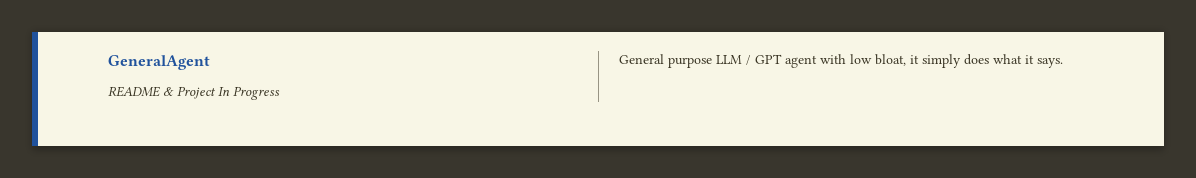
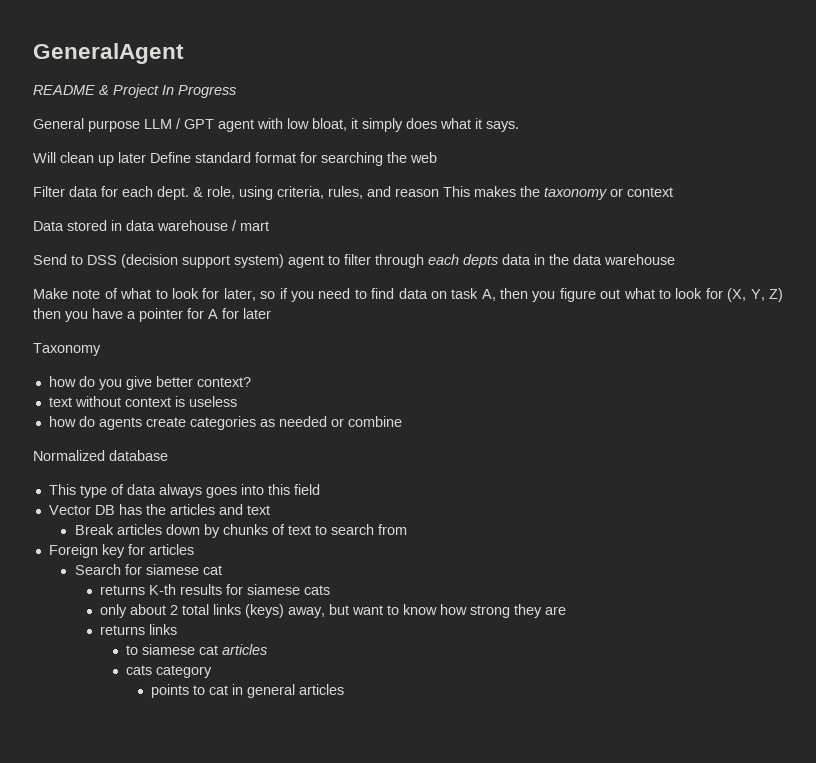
+ Will clean up later Define standard format for searching the web
+ Filter data for each dept. & role, using criteria, rules, and reason This makes the taxonomy or context
+ Data stored in data warehouse / mart
+ Send to DSS (decision support system) agent to filter through each depts data in the data warehouse
+ Make note of what to look for later, so if you need to find data on task A, then you figure out what to look for (X, Y, Z) then you have a pointer for A for later
+ Taxonomy
+ how do you give better context?
+ text without context is useless
+ how do agents create categories as needed or combine
+ Normalized database
+ This type of data always goes into this field
+ Vector DB has the articles and text
+ Break articles down by chunks of text to search from
+ Foreign key for articles
+ Search for siamese cat
+ returns K-th results for siamese cats
+ only about 2 total links (keys) away, but want to know how strong they are
+ returns links
+ to siamese cat articles
+ cats category
+ points to cat in general articles

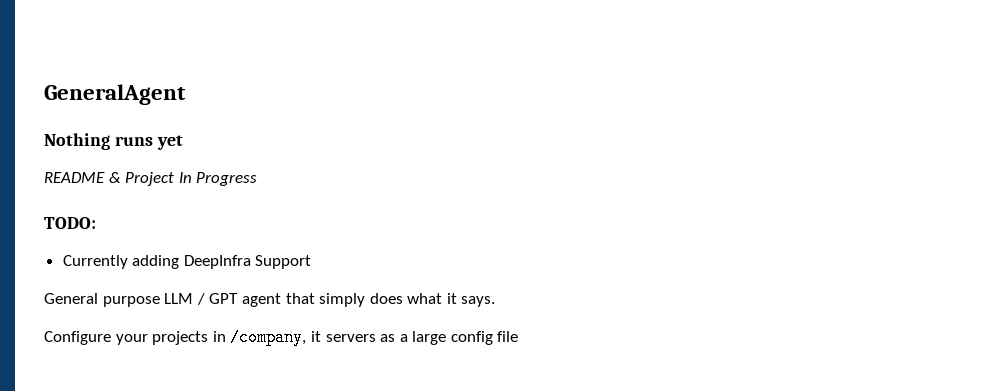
+ Nothing runs yet
+ TODO:
+ Currently adding DeepInfra Support
- General purpose LLM / GPT agent with low bloat, it simply does what it says.
+ General purpose LLM / GPT agent that simply does what it says.
- Will clean up later Define standard format for searching the web
- Filter data for each dept. & role, using criteria, rules, and reason This makes the taxonomy or context
- Data stored in data warehouse / mart
- Send to DSS (decision support system) agent to filter through each depts data in the data warehouse
- Make note of what to look for later, so if you need to find data on task A, then you figure out what to look for (X, Y, Z) then you have a pointer for A for later
- Taxonomy
- how do you give better context?
- text without context is useless
- how do agents create categories as needed or combine
- Normalized database
- This type of data always goes into this field
- Vector DB has the articles and text
- Break articles down by chunks of text to search from
- Foreign key for articles
- Search for siamese cat
- returns K-th results for siamese cats
- only about 2 total links (keys) away, but want to know how strong they are
- returns links
- to siamese cat articles
- cats category
- points to cat in general articles
+ Configure your projects in /company, it servers as a large config file

